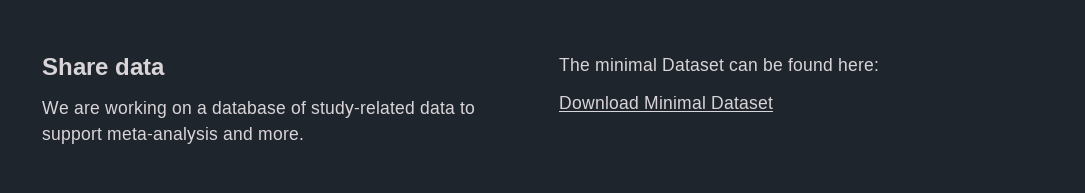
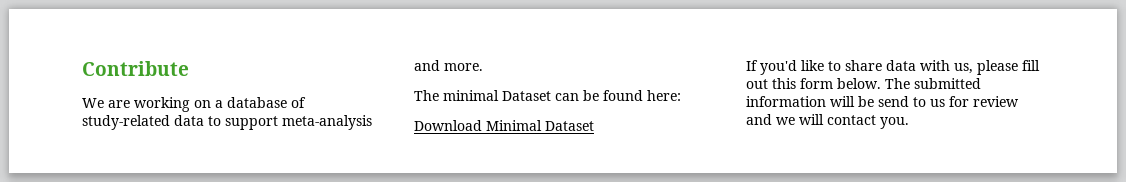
- Share data
+ Contribute
+ If you'd like to share data with us, please fill out this form below. The submitted information will be send to us for review and we will contact you.

